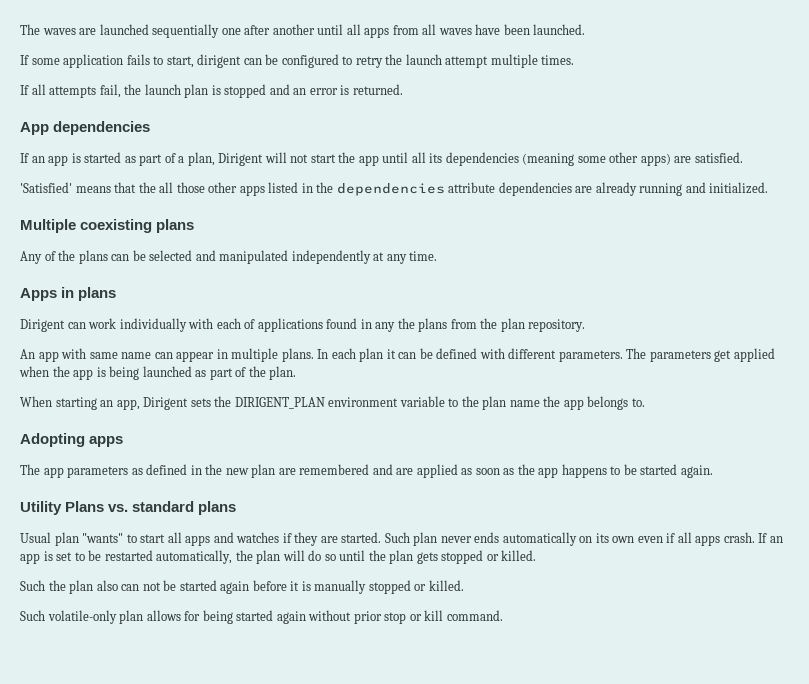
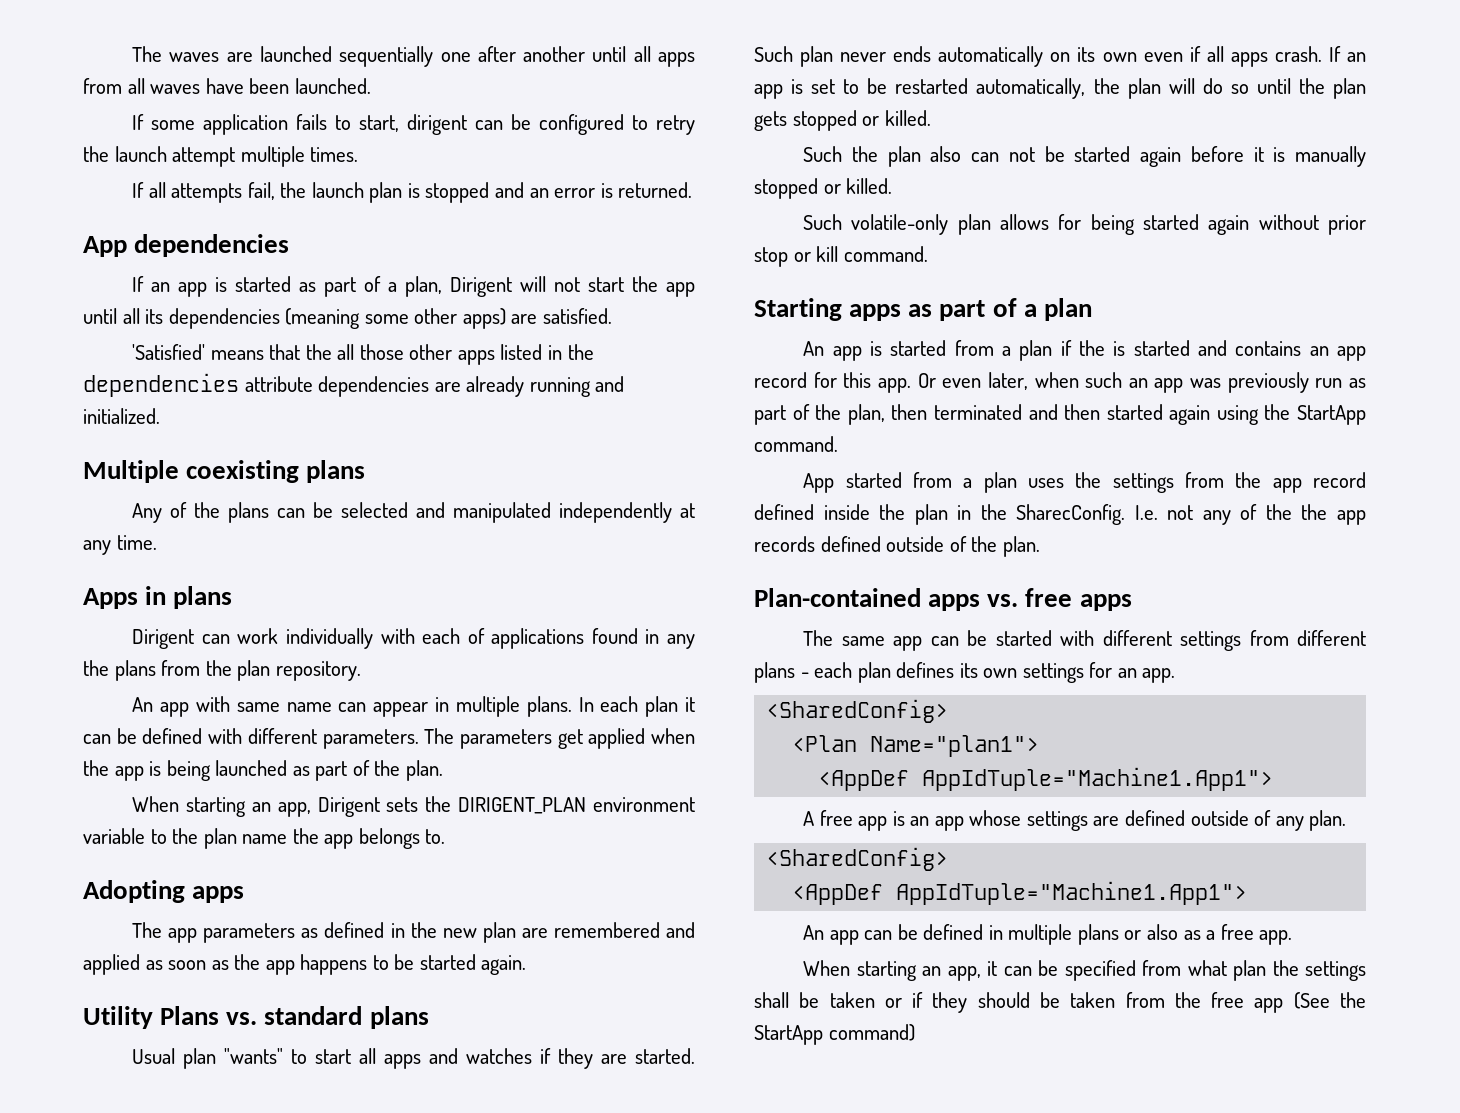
- The app parameters as defined in the new plan are remembered and are applied as soon as the app happens to be started again.
+ The app parameters as defined in the new plan are remembered and applied as soon as the app happens to be started again.
+ Starting apps as part of a plan
+ An app is started from a plan if the is started and contains an app record for this app. Or even later, when such an app was previously run as part of the plan, then terminated and then started again using the StartApp command.
+ App started from a plan uses the settings from the app record defined inside the plan in the SharecConfig. I.e. not any of the the app records defined outside of the plan.
+ Plan-contained apps vs. free apps
+ The same app can be started with different settings from different plans - each plan defines its own settings for an app.
+ <SharedConfig>
+ <Plan Name="plan1">
+ <AppDef AppIdTuple="Machine1.App1">
+ A free app is an app whose settings are defined outside of any plan.
+ <SharedConfig>
+ <AppDef AppIdTuple="Machine1.App1">
+ An app can be defined in multiple plans or also as a free app.
+ When starting an app, it can be specified from what plan the settings shall be taken or if they should be taken from the free app (See the StartApp command)

